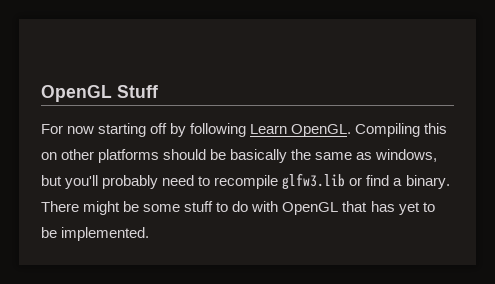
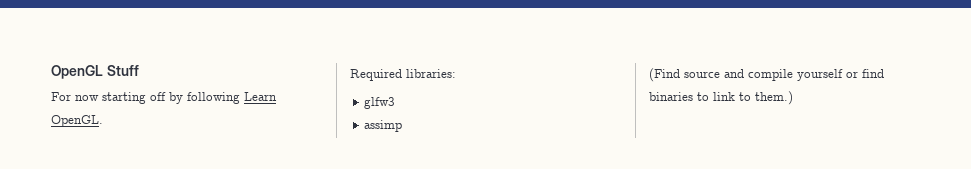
- For now starting off by following Learn OpenGL. Compiling this on other platforms should be basically the same as windows, but you'll probably need to recompile glfw3.lib or find a binary. There might be some stuff to do with OpenGL that has yet to be implemented.
+ For now starting off by following Learn OpenGL.
+ Required libraries:
+ glfw3
+ assimp
+ (Find source and compile yourself or find binaries to link to them.)

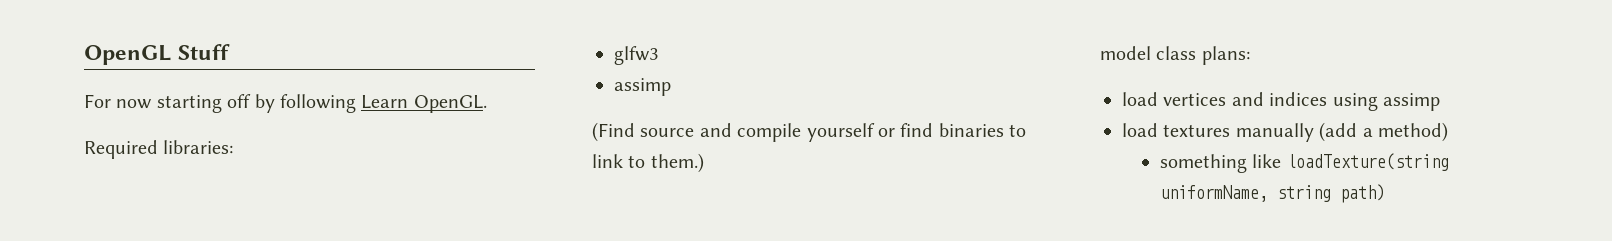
+ model class plans:
+ load vertices and indices using assimp
+ load textures manually (add a method)
+ something like loadTexture(string uniformName, string path)

